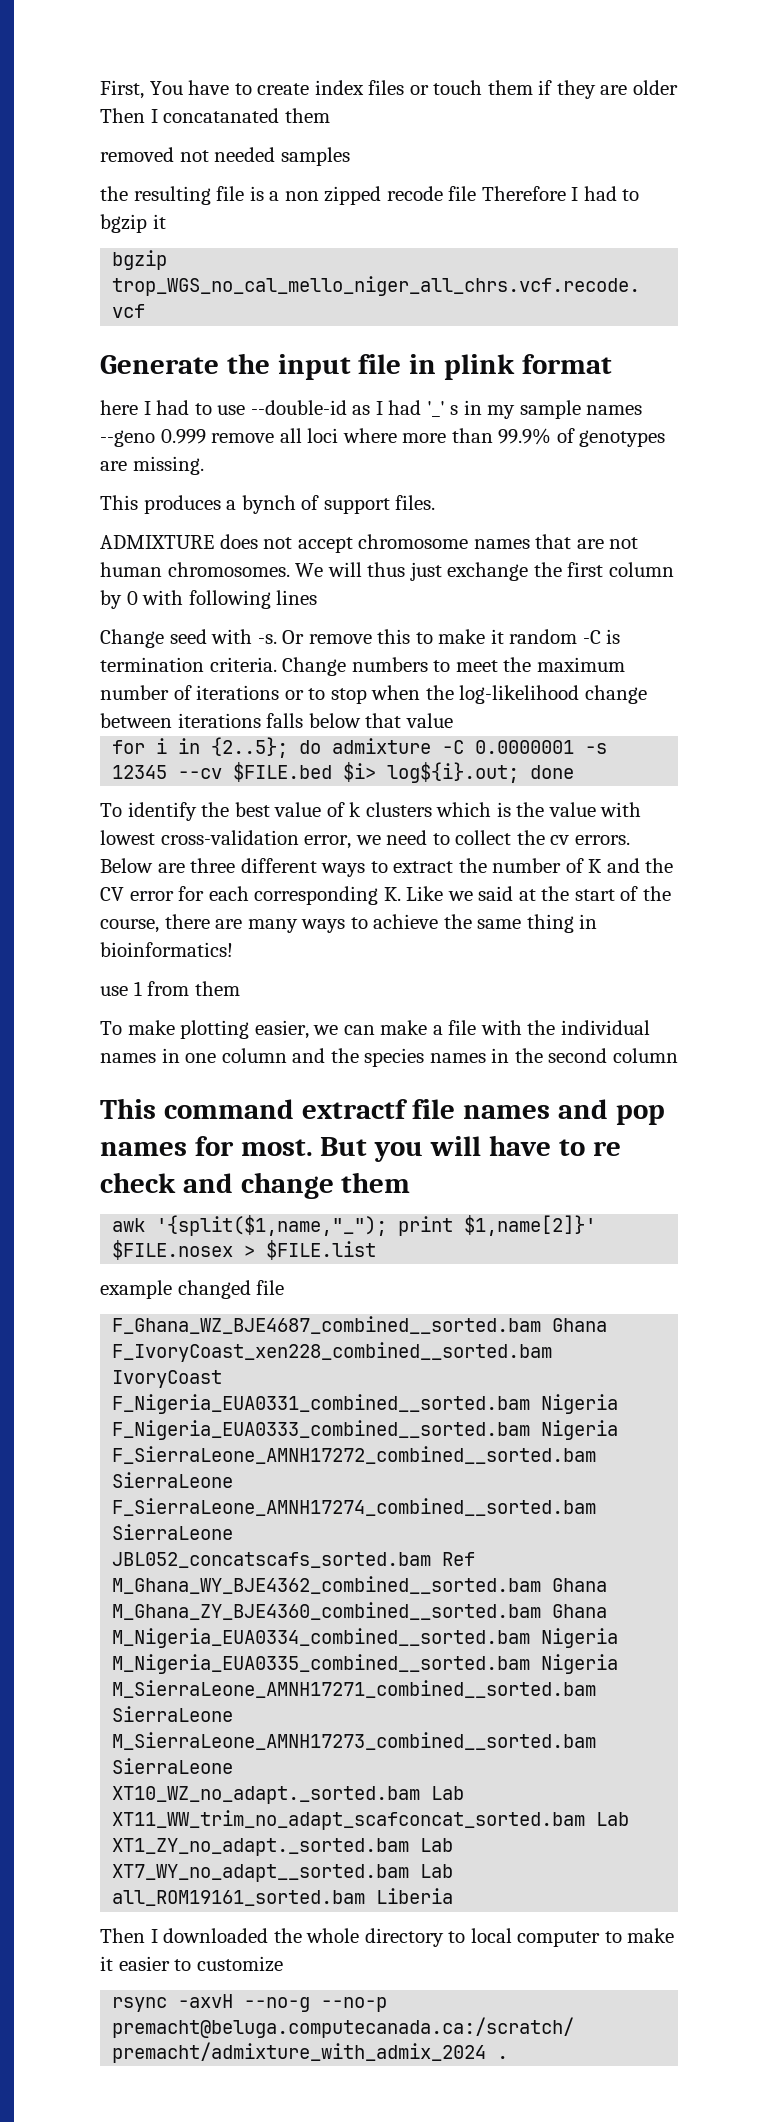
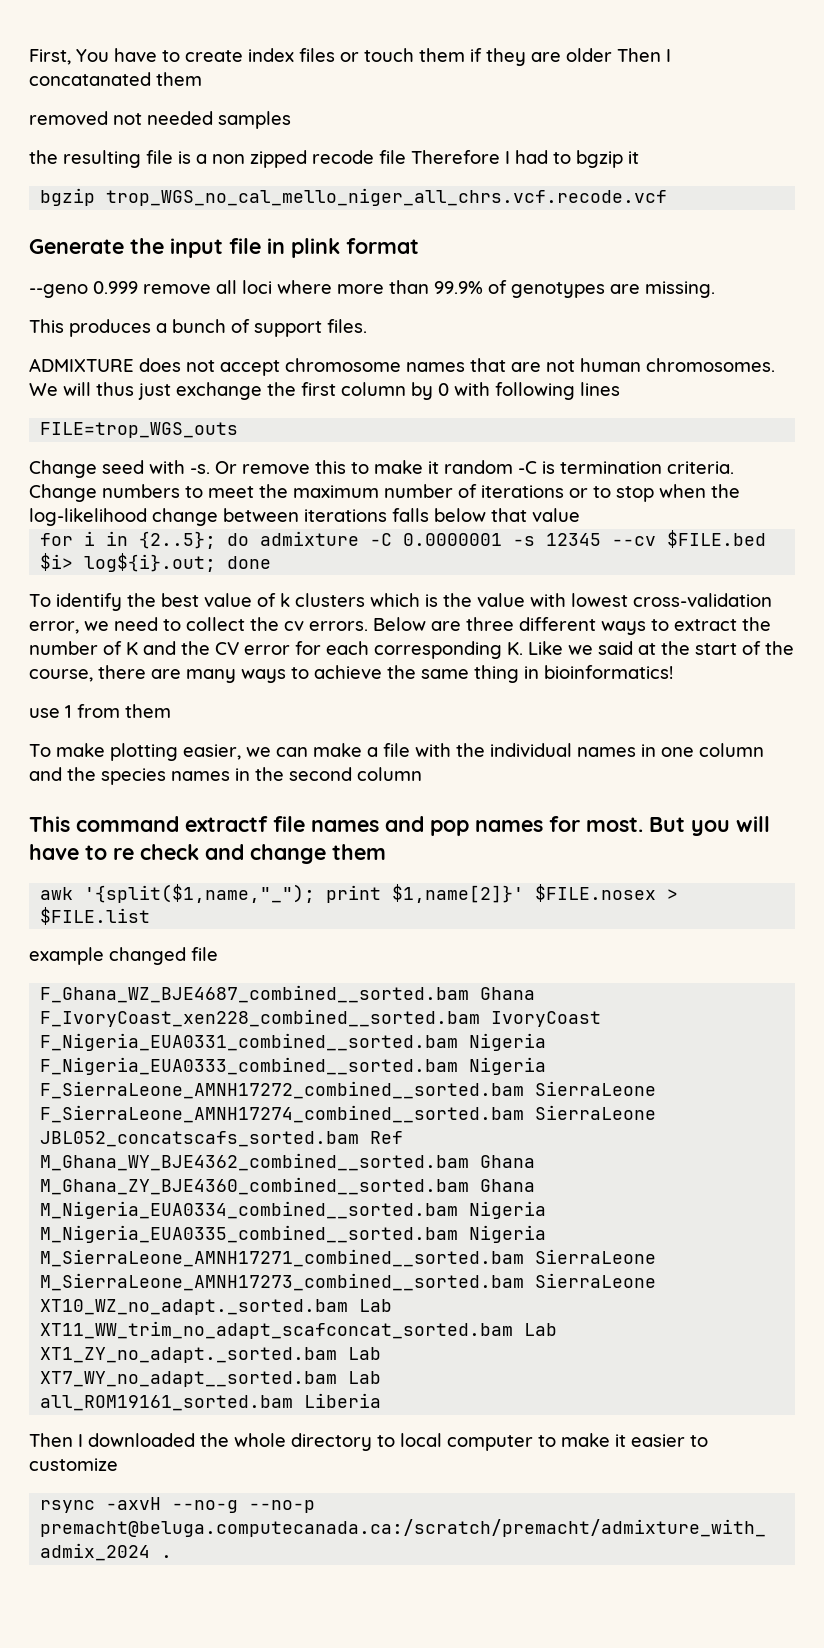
- here I had to use --double-id as I had '_' s in my sample names --geno 0.999 remove all loci where more than 99.9% of genotypes are missing.
+ --geno 0.999 remove all loci where more than 99.9% of genotypes are missing.
- This produces a bynch of support files.
+ This produces a bunch of support files.
+ FILE=trop_WGS_outs

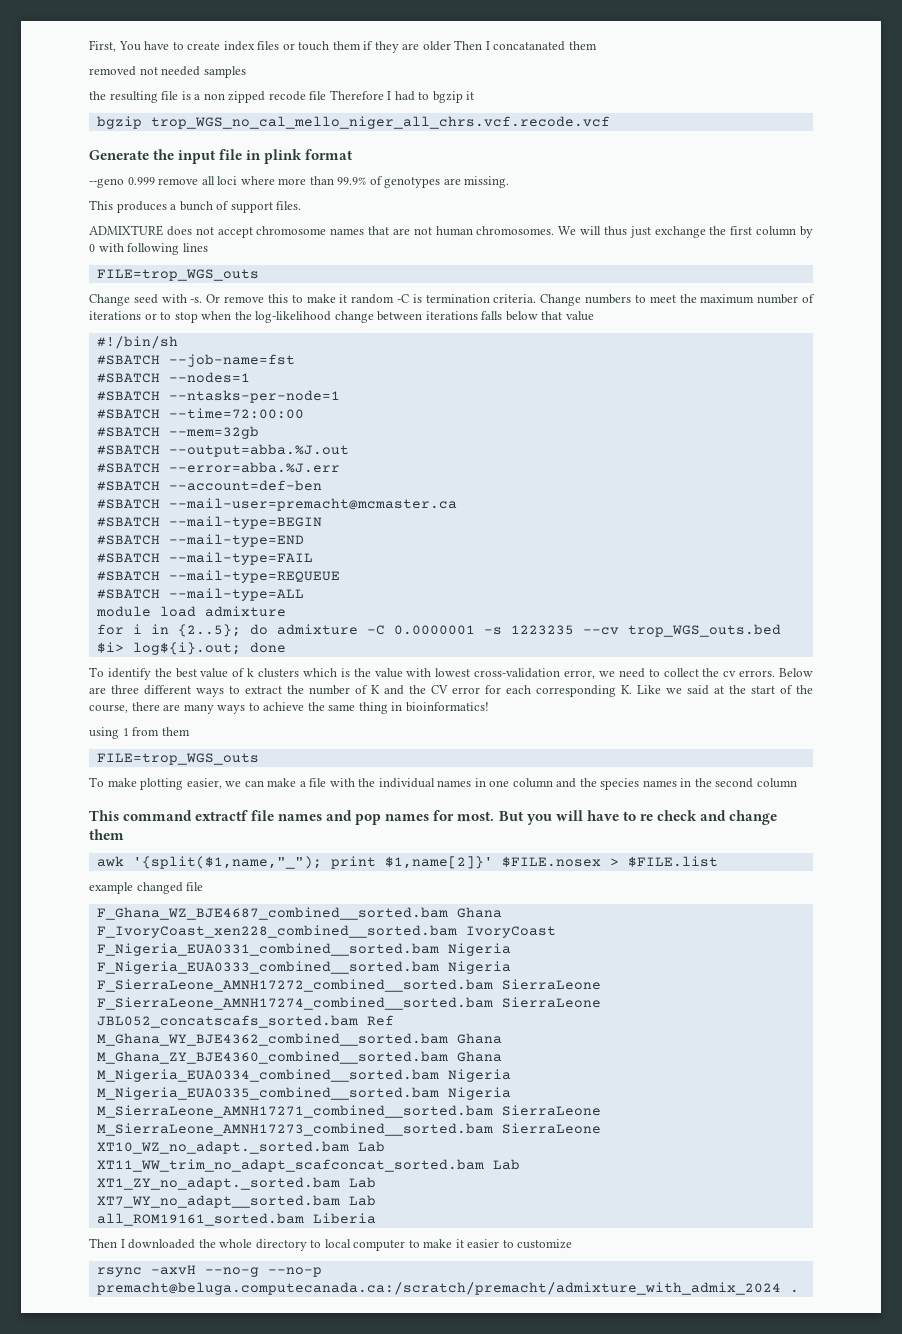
+ #!/bin/sh
+ #SBATCH --job-name=fst
+ #SBATCH --nodes=1
+ #SBATCH --ntasks-per-node=1
+ #SBATCH --time=72:00:00
+ #SBATCH --mem=32gb
+ #SBATCH --output=abba.%J.out
+ #SBATCH --error=abba.%J.err
+ #SBATCH --account=def-ben
+ #SBATCH --mail-user=premacht@mcmaster.ca
+ #SBATCH --mail-type=BEGIN
+ #SBATCH --mail-type=END
+ #SBATCH --mail-type=FAIL
+ #SBATCH --mail-type=REQUEUE
+ #SBATCH --mail-type=ALL
+ module load admixture
- for i in {2..5}; do admixture -C 0.0000001 -s 12345 --cv $FILE.bed $i> log${i}.out; done
+ for i in {2..5}; do admixture -C 0.0000001 -s 1223235 --cv trop_WGS_outs.bed $i> log${i}.out; done
- use 1 from them
+ using 1 from them
+ FILE=trop_WGS_outs

